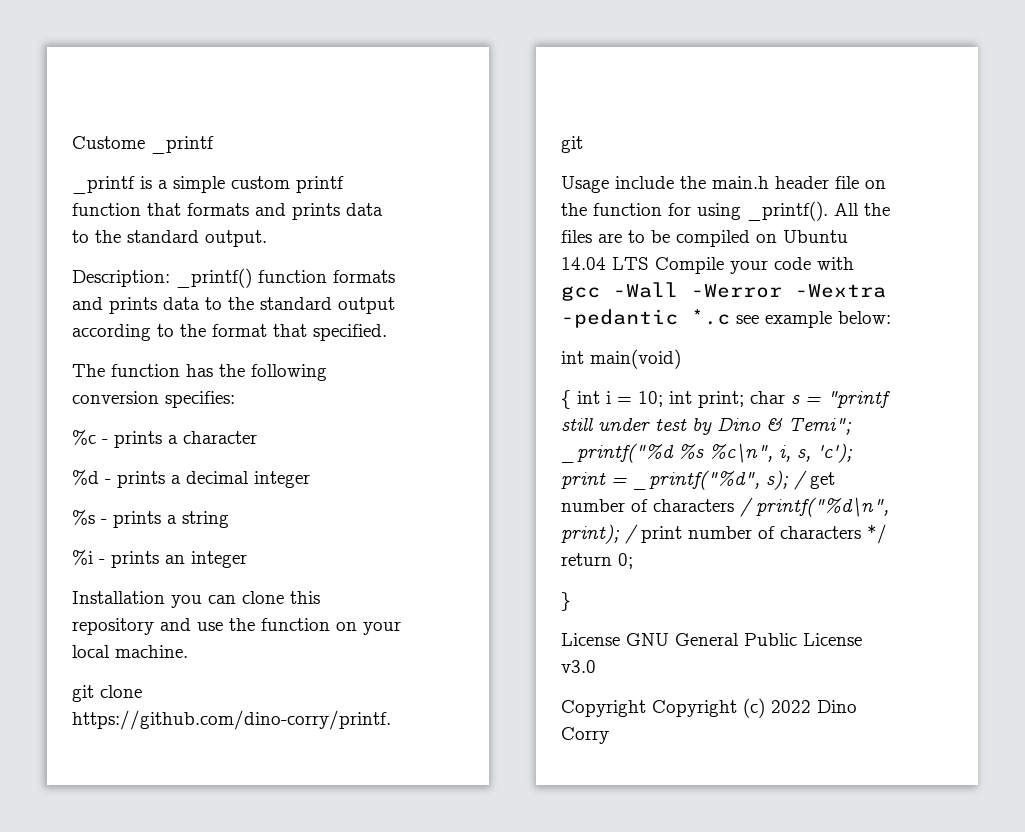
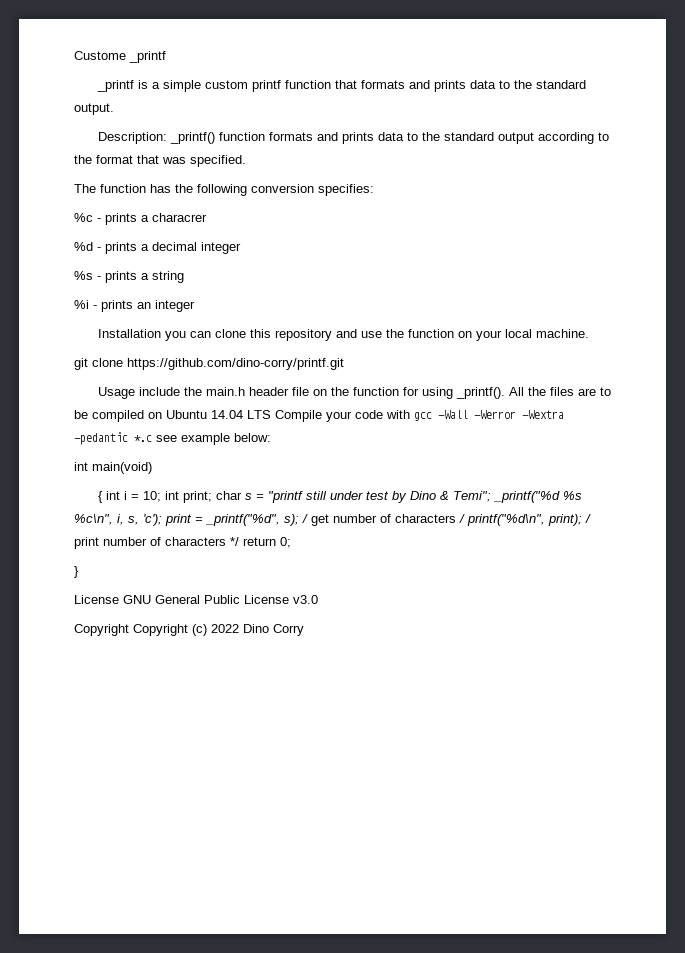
- Description: _printf() function formats and prints data to the standard output according to the format that specified.
+ Description: _printf() function formats and prints data to the standard output according to the format that was specified.
- %c - prints a character
+ %c - prints a characrer

